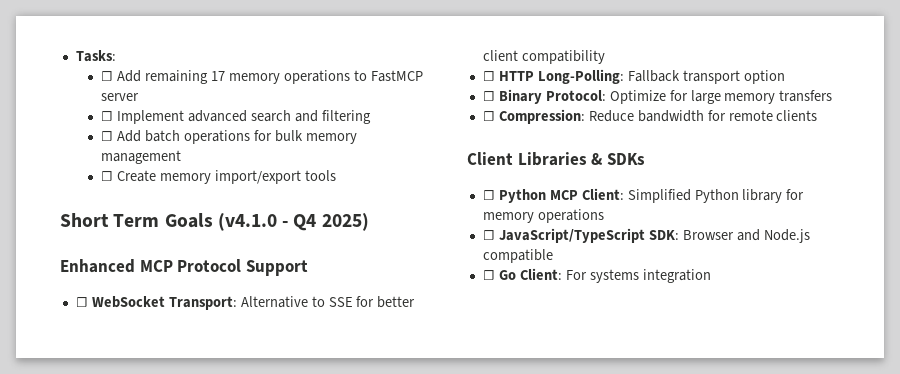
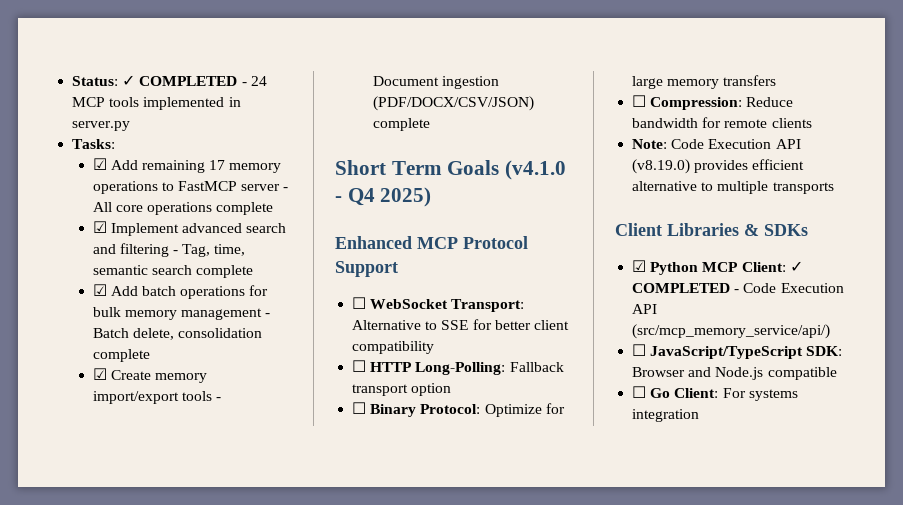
+ Status: ✓ COMPLETED - 24 MCP tools implemented in server.py
- ☐ Add remaining 17 memory operations to FastMCP server
- ☐ Implement advanced search and filtering
- ☐ Add batch operations for bulk memory management
- ☐ Create memory import/export tools
+ ☑ Add remaining 17 memory operations to FastMCP server - All core operations complete
+ ☑ Implement advanced search and filtering - Tag, time, semantic search complete
+ ☑ Add batch operations for bulk memory management - Batch delete, consolidation complete
+ ☑ Create memory import/export tools - Document ingestion (PDF/DOCX/CSV/JSON) complete
+ Note: Code Execution API (v8.19.0) provides efficient alternative to multiple transports
- ☐ Python MCP Client: Simplified Python library for memory operations
+ ☑ Python MCP Client: ✓ COMPLETED - Code Execution API (src/mcp_memory_service/api/)

